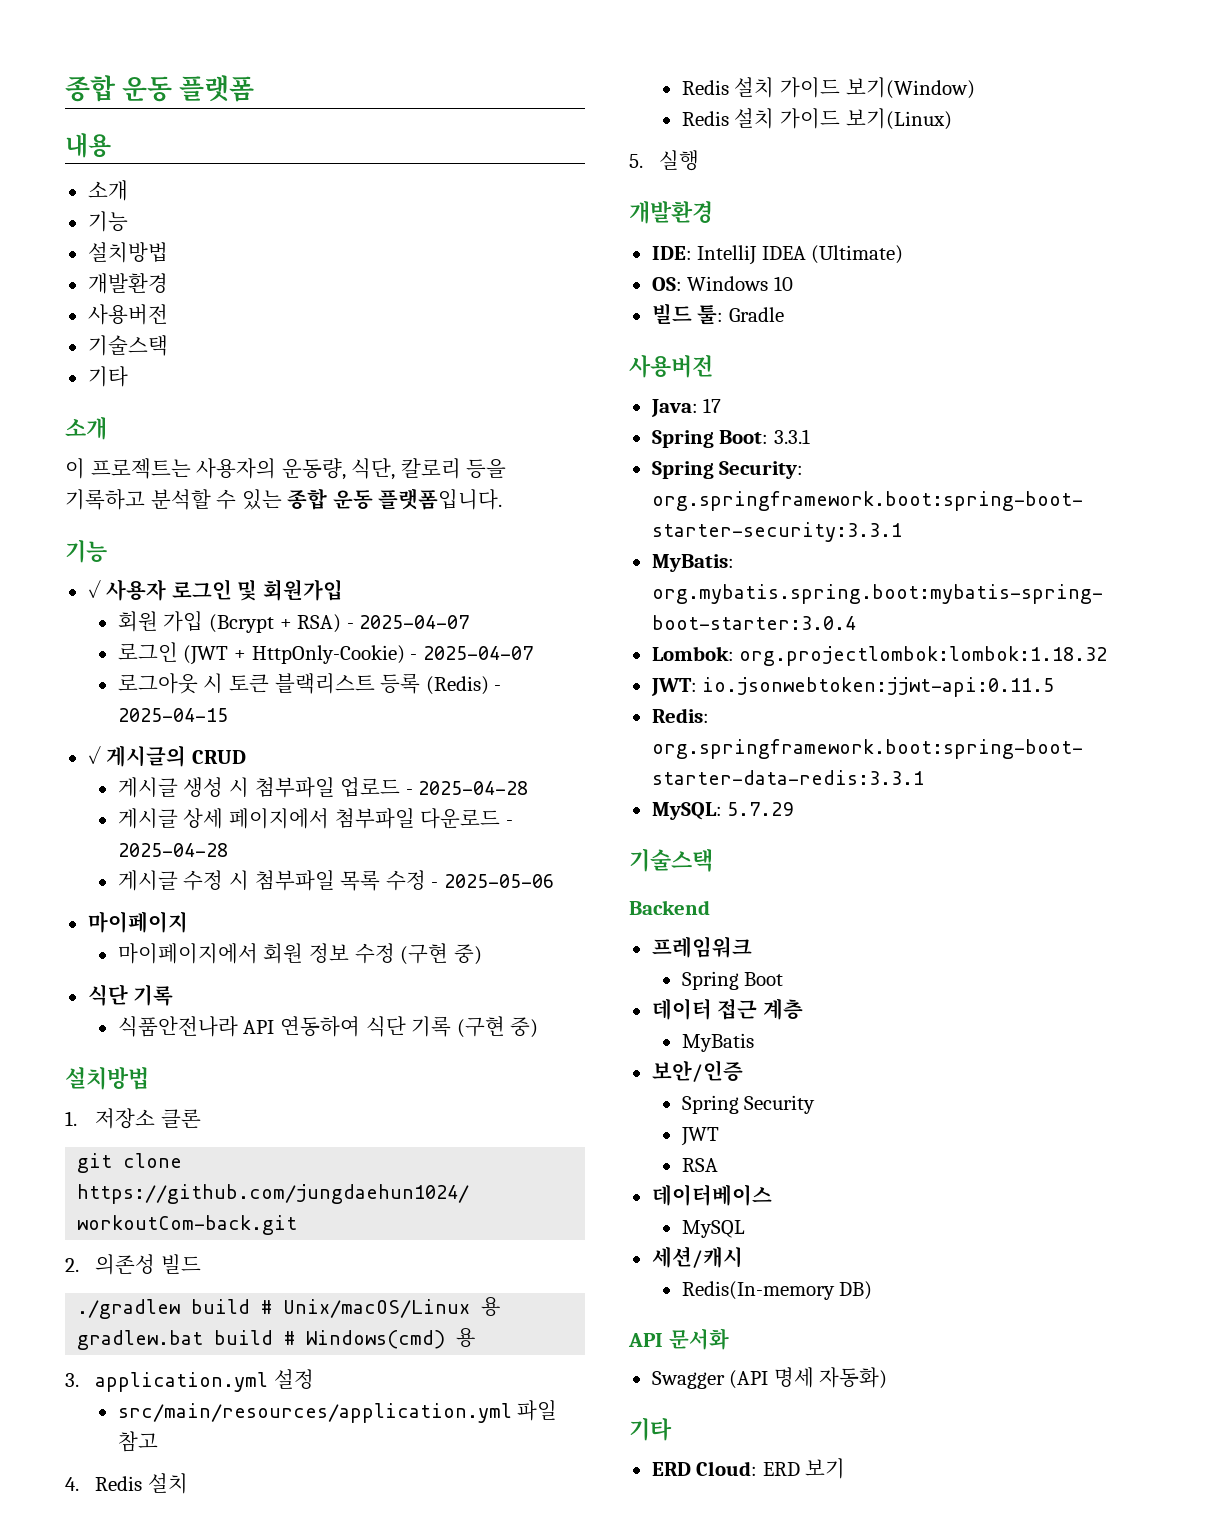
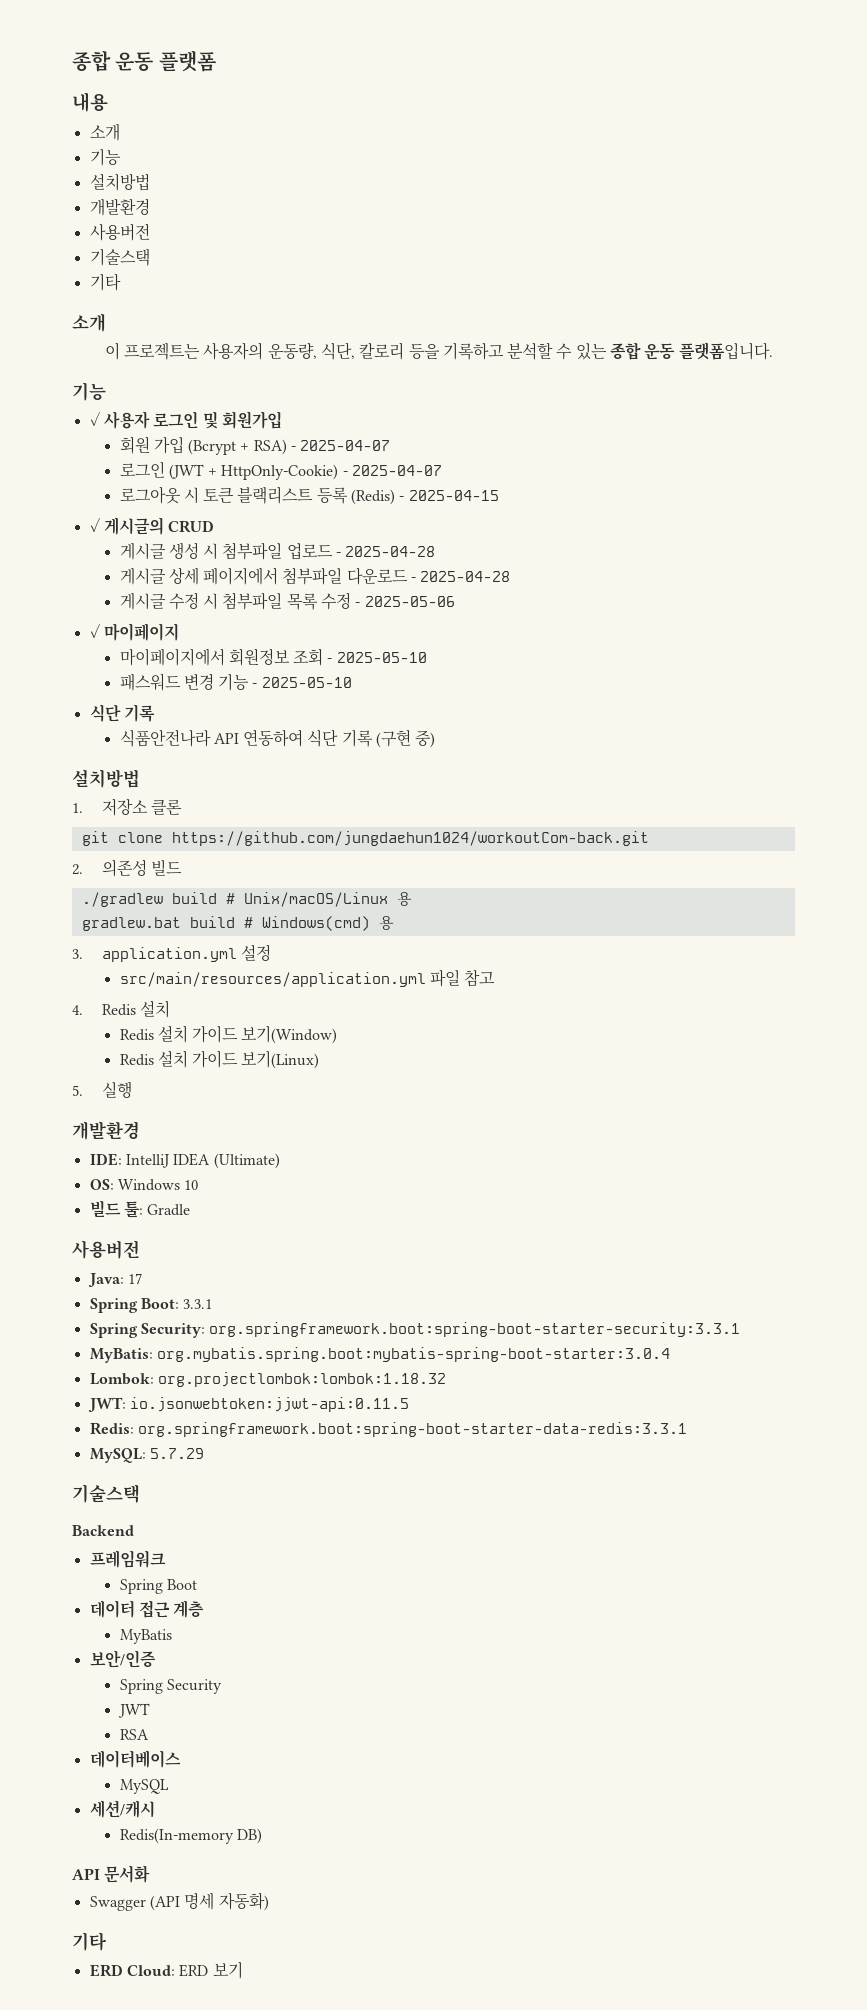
- 마이페이지
+ ✓ 마이페이지
- 마이페이지에서 회원 정보 수정 (구현 중)
+ 마이페이지에서 회원정보 조회 - 2025-05-10
+ 패스워드 변경 기능 - 2025-05-10

